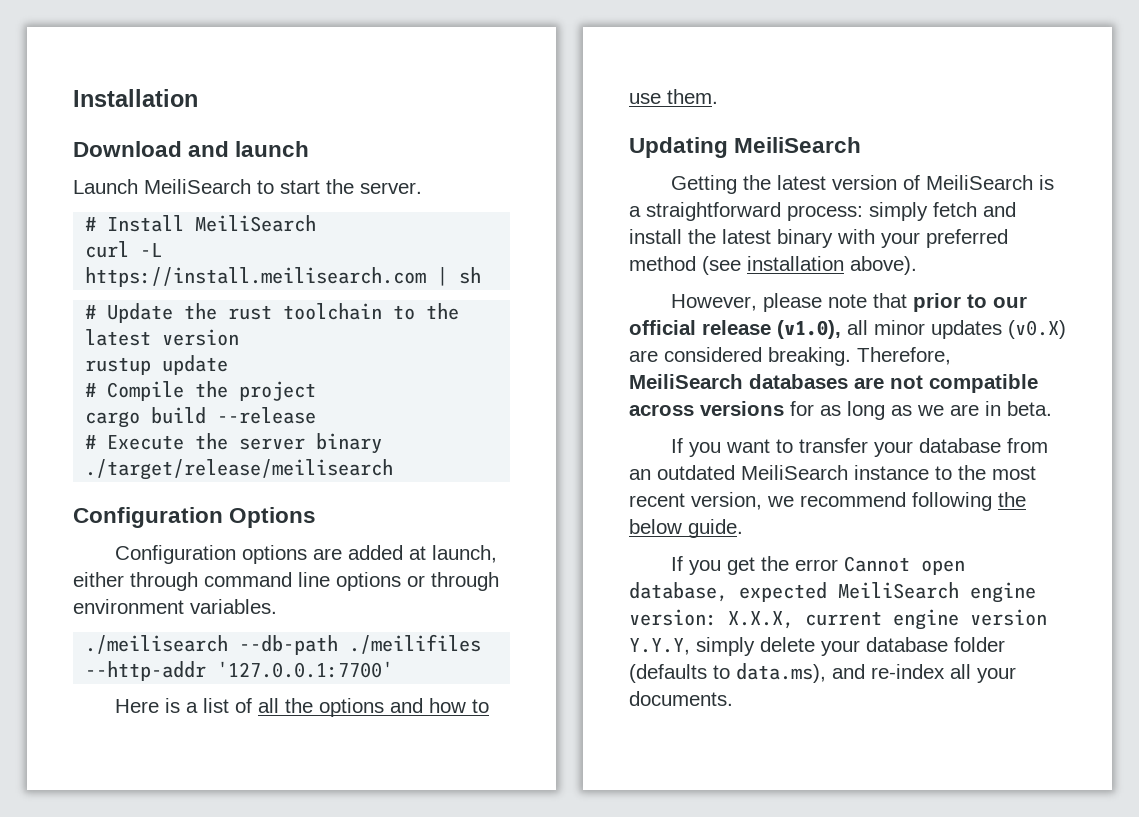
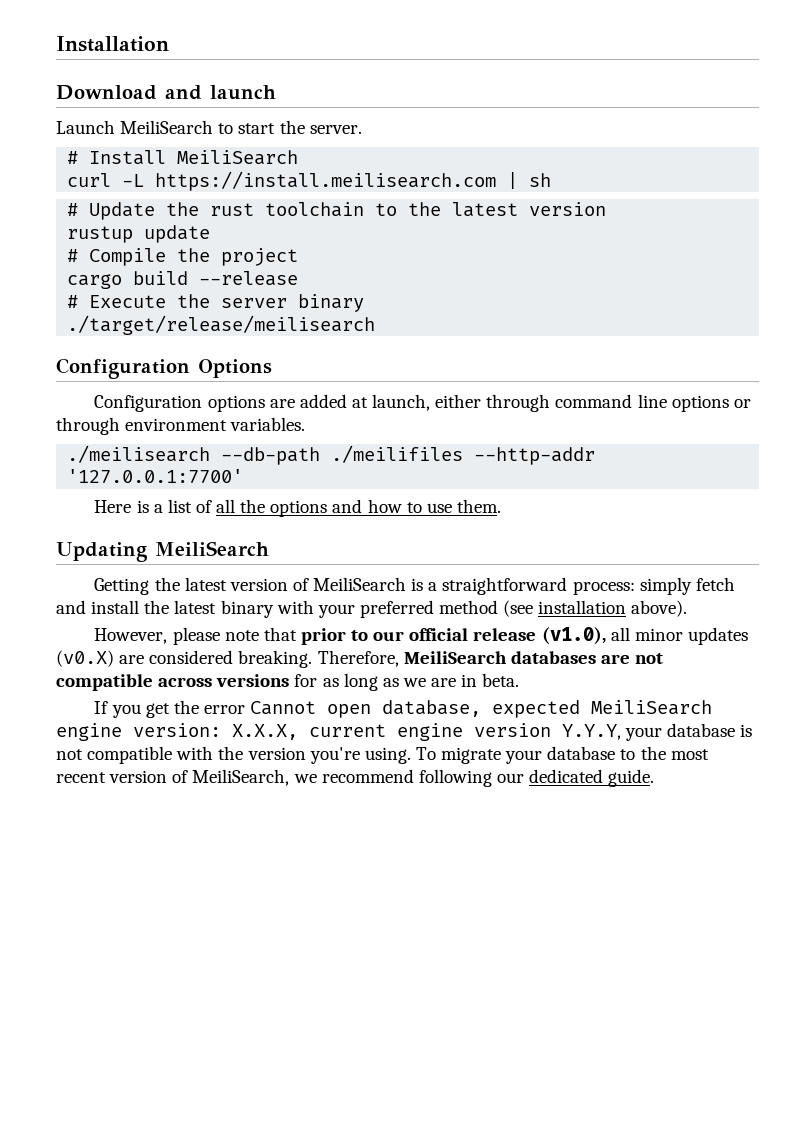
- If you want to transfer your database from an outdated MeiliSearch instance to the most recent version, we recommend following the below guide.
- If you get the error Cannot open database, expected MeiliSearch engine version: X.X.X, current engine version Y.Y.Y, simply delete your database folder (defaults to data.ms), and re-index all your documents.
+ If you get the error Cannot open database, expected MeiliSearch engine version: X.X.X, current engine version Y.Y.Y, your database is not compatible with the version you're using. To migrate your database to the most recent version of MeiliSearch, we recommend following our dedicated guide.

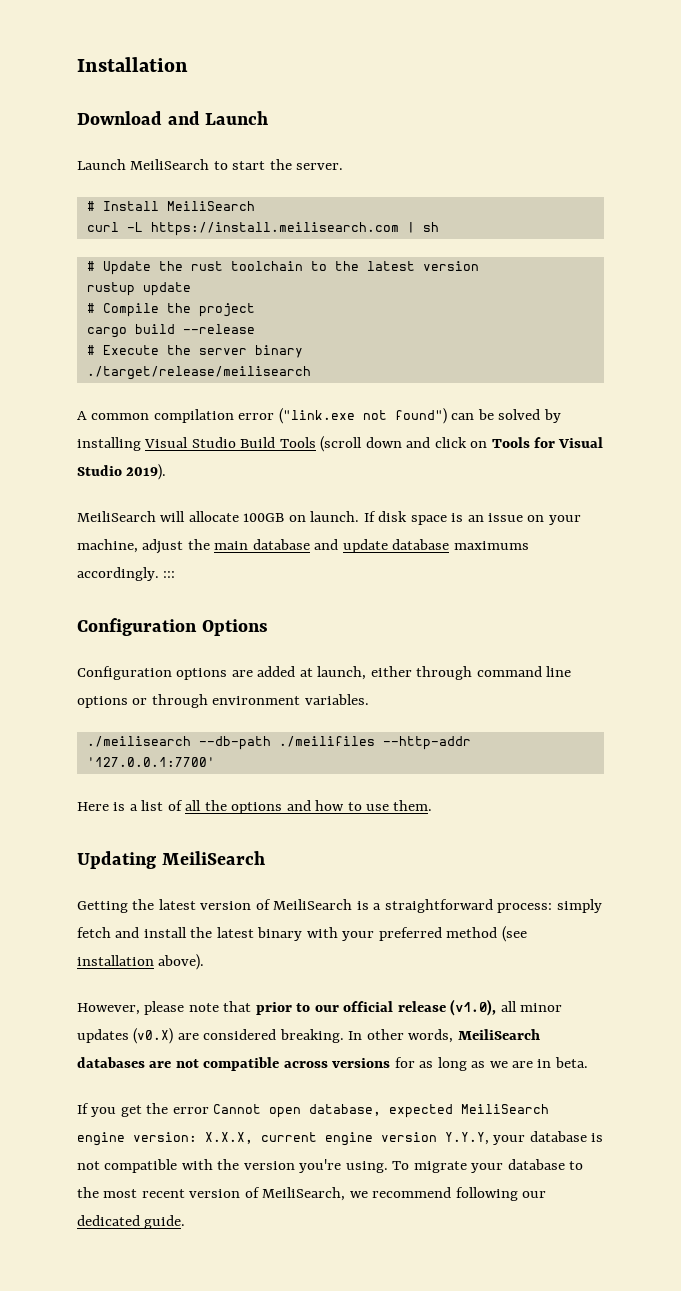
- Download and launch
+ Download and Launch
+ A common compilation error ("link.exe not found") can be solved by installing Visual Studio Build Tools (scroll down and click on Tools for Visual Studio 2019).
+ MeiliSearch will allocate 100GB on launch. If disk space is an issue on your machine, adjust the main database and update database maximums accordingly. :::
- Therefore, MeiliSearch databases are not compatible across versions for as long as we are in beta.
+ In other words, MeiliSearch databases are not compatible across versions for as long as we are in beta.

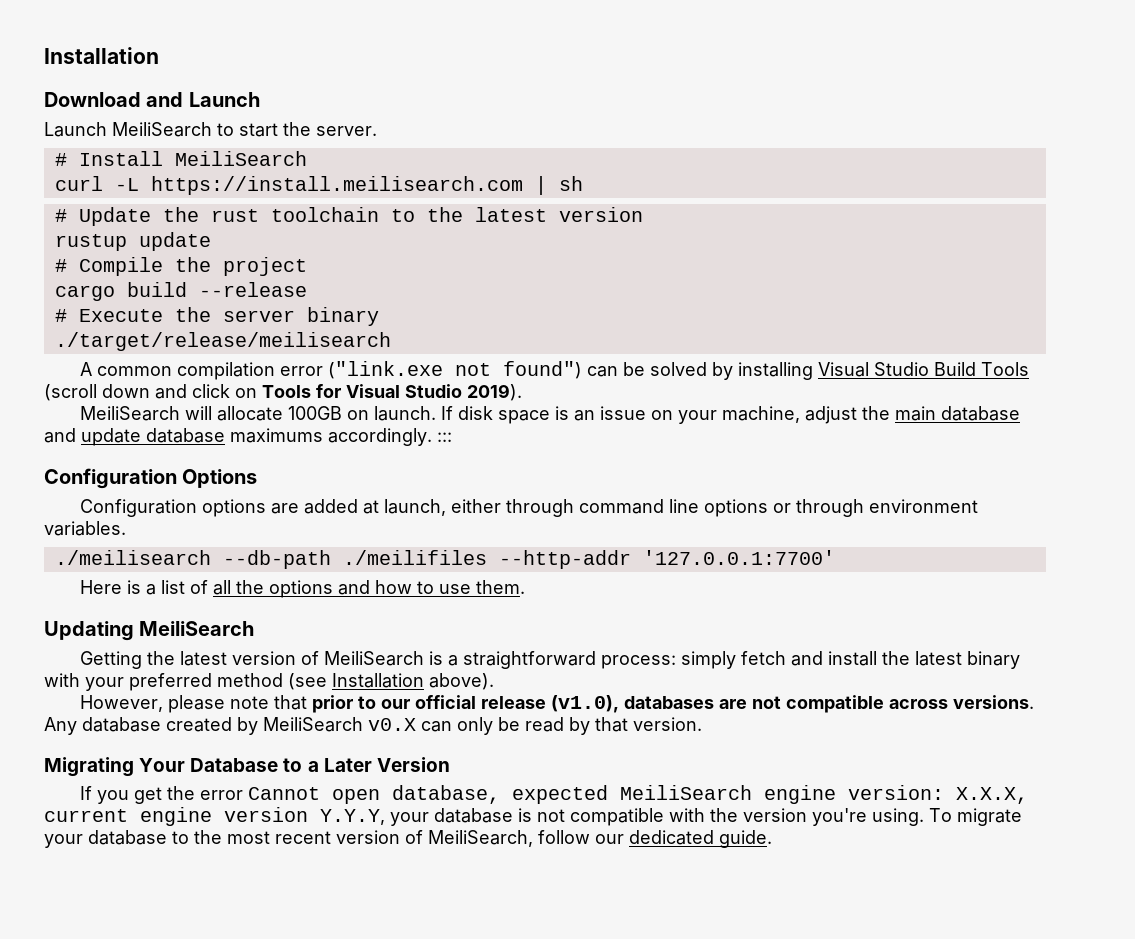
- Getting the latest version of MeiliSearch is a straightforward process: simply fetch and install the latest binary with your preferred method (see installation above).
+ Getting the latest version of MeiliSearch is a straightforward process: simply fetch and install the latest binary with your preferred method (see Installation above).
- However, please note that prior to our official release (v1.0), all minor updates (v0.X) are considered breaking. In other words, MeiliSearch databases are not compatible across versions for as long as we are in beta.
+ However, please note that prior to our official release (v1.0), databases are not compatible across versions. Any database created by MeiliSearch v0.X can only be read by that version.
+ Migrating Your Database to a Later Version
- To migrate your database to the most recent version of MeiliSearch, we recommend following our dedicated guide.
+ To migrate your database to the most recent version of MeiliSearch, follow our dedicated guide.

